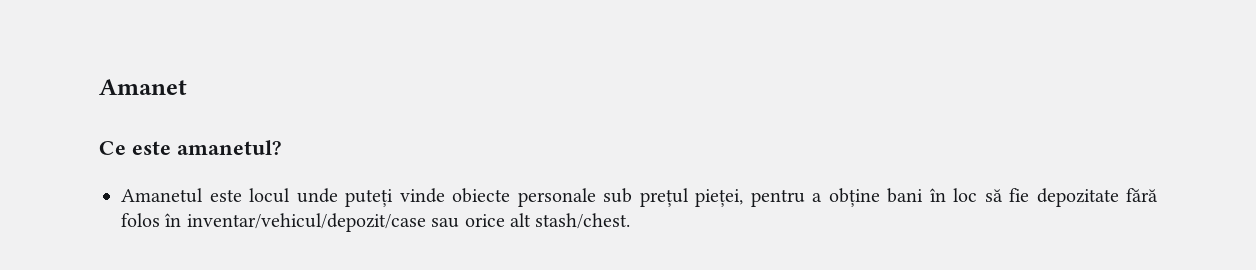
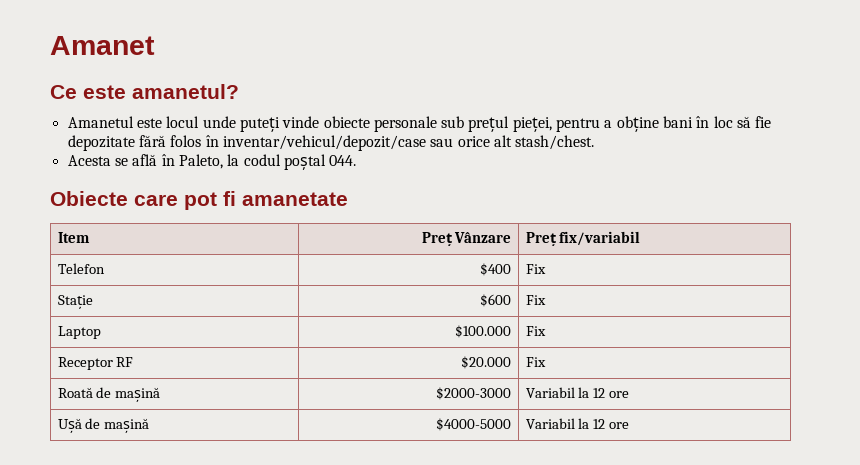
+ Acesta se află în Paleto, la codul poștal 044.
+ Obiecte care pot fi amanetate
+ Item | Preț Vânzare | Preț fix/variabil
+ Telefon | $400 | Fix
+ Stație | $600 | Fix
+ Laptop | $100.000 | Fix
+ Receptor RF | $20.000 | Fix
+ Roată de mașină | $2000-3000 | Variabil la 12 ore
+ Ușă de mașină | $4000-5000 | Variabil la 12 ore

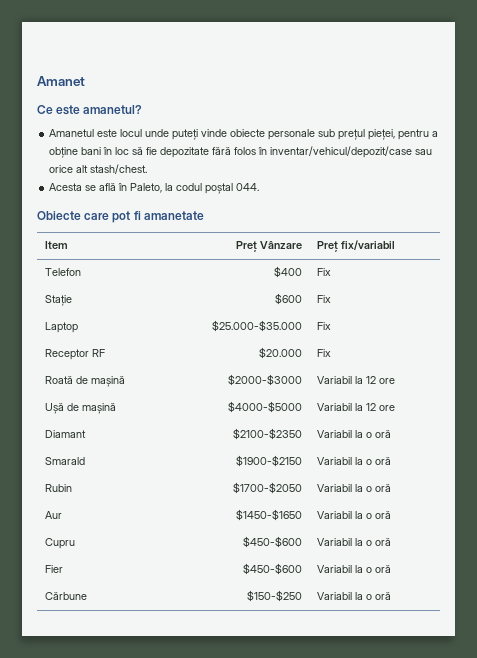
- Laptop | $100.000 | Fix
+ Laptop | $25.000-$35.000 | Fix
- Roată de mașină | $2000-3000 | Variabil la 12 ore
+ Roată de mașină | $2000-$3000 | Variabil la 12 ore
- Ușă de mașină | $4000-5000 | Variabil la 12 ore
+ Ușă de mașină | $4000-$5000 | Variabil la 12 ore
+ Diamant | $2100-$2350 | Variabil la o oră
+ Smarald | $1900-$2150 | Variabil la o oră
+ Rubin | $1700-$2050 | Variabil la o oră
+ Aur | $1450-$1650 | Variabil la o oră
+ Cupru | $450-$600 | Variabil la o oră
+ Fier | $450-$600 | Variabil la o oră
+ Cărbune | $150-$250 | Variabil la o oră

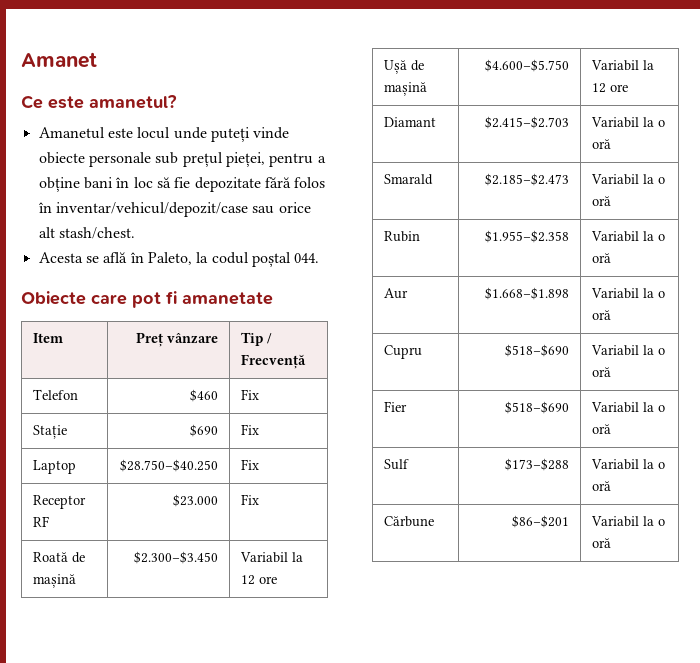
- Item | Preț Vânzare | Preț fix/variabil
+ Item | Preț vânzare | Tip / Frecvență
- Telefon | $400 | Fix
+ Telefon | $460 | Fix
- Stație | $600 | Fix
+ Stație | $690 | Fix
- Laptop | $25.000-$35.000 | Fix
+ Laptop | $28.750–$40.250 | Fix
- Receptor RF | $20.000 | Fix
+ Receptor RF | $23.000 | Fix
- Roată de mașină | $2000-$3000 | Variabil la 12 ore
+ Roată de mașină | $2.300–$3.450 | Variabil la 12 ore
- Ușă de mașină | $4000-$5000 | Variabil la 12 ore
+ Ușă de mașină | $4.600–$5.750 | Variabil la 12 ore
- Diamant | $2100-$2350 | Variabil la o oră
+ Diamant | $2.415–$2.703 | Variabil la o oră
- Smarald | $1900-$2150 | Variabil la o oră
+ Smarald | $2.185–$2.473 | Variabil la o oră
- Rubin | $1700-$2050 | Variabil la o oră
+ Rubin | $1.955–$2.358 | Variabil la o oră
- Aur | $1450-$1650 | Variabil la o oră
+ Aur | $1.668–$1.898 | Variabil la o oră
- Cupru | $450-$600 | Variabil la o oră
+ Cupru | $518–$690 | Variabil la o oră
- Fier | $450-$600 | Variabil la o oră
+ Fier | $518–$690 | Variabil la o oră
+ Sulf | $173–$288 | Variabil la o oră
- Cărbune | $150-$250 | Variabil la o oră
+ Cărbune | $86–$201 | Variabil la o oră

